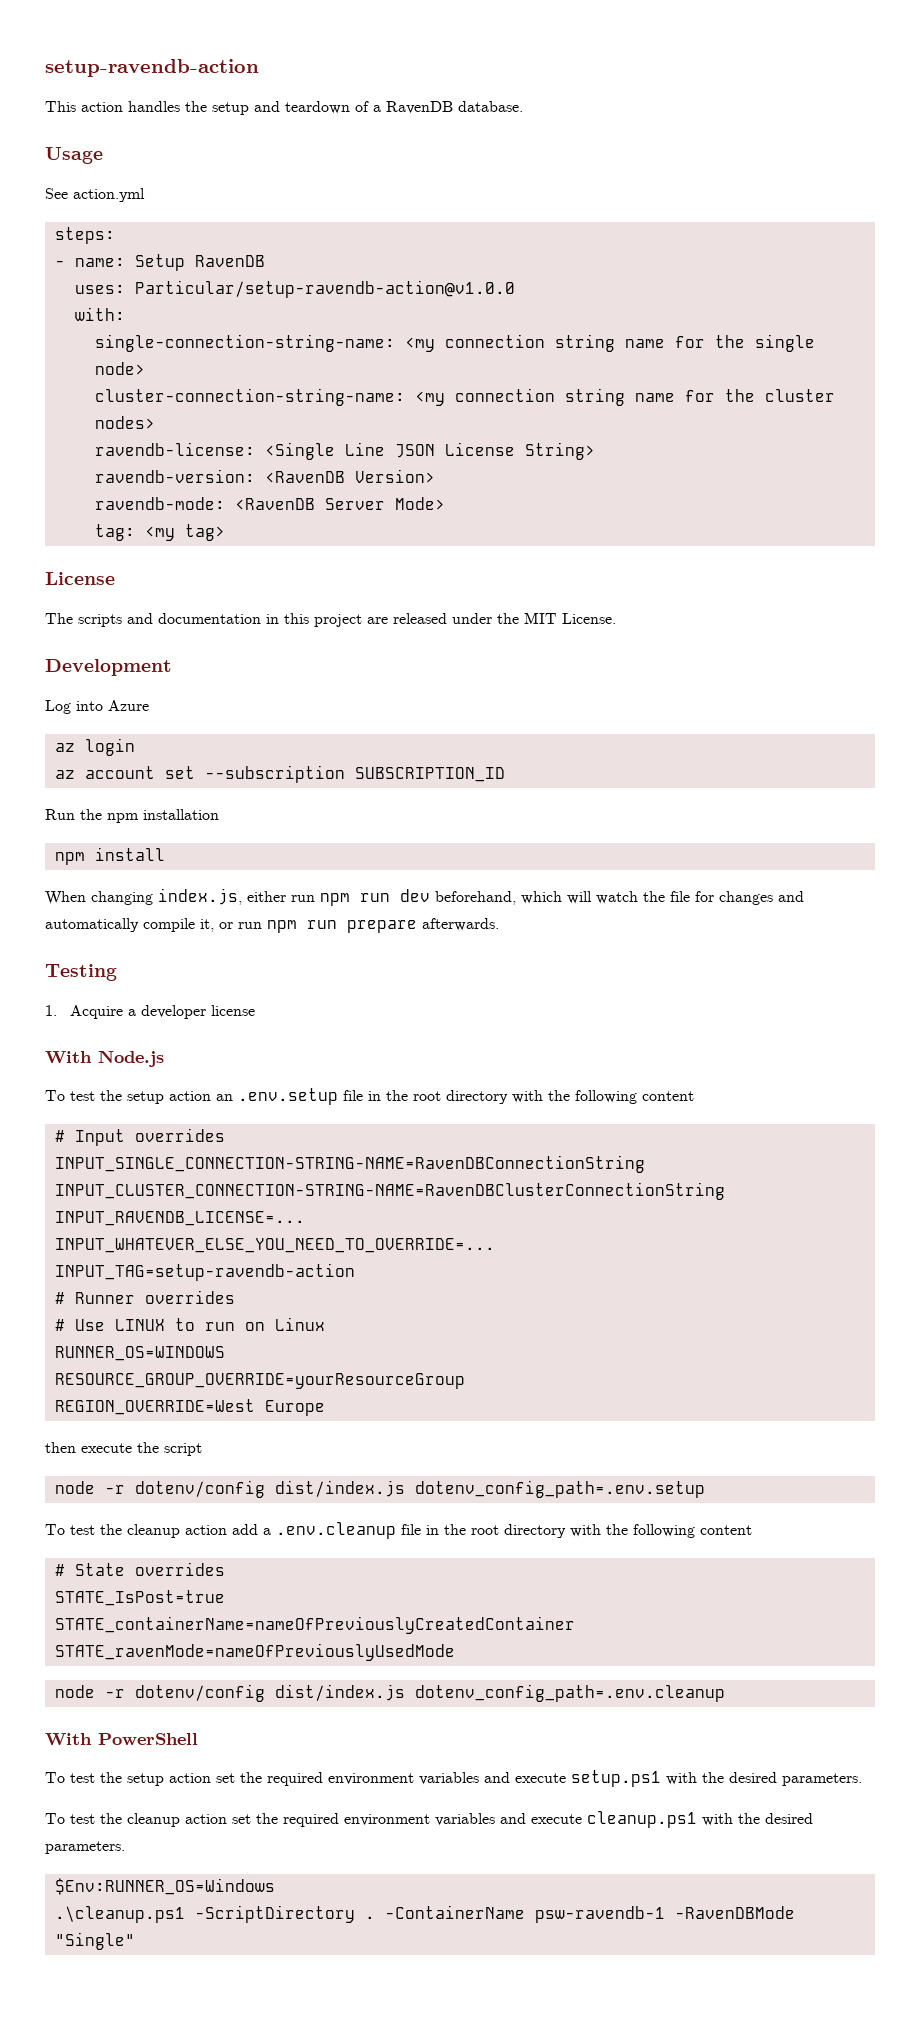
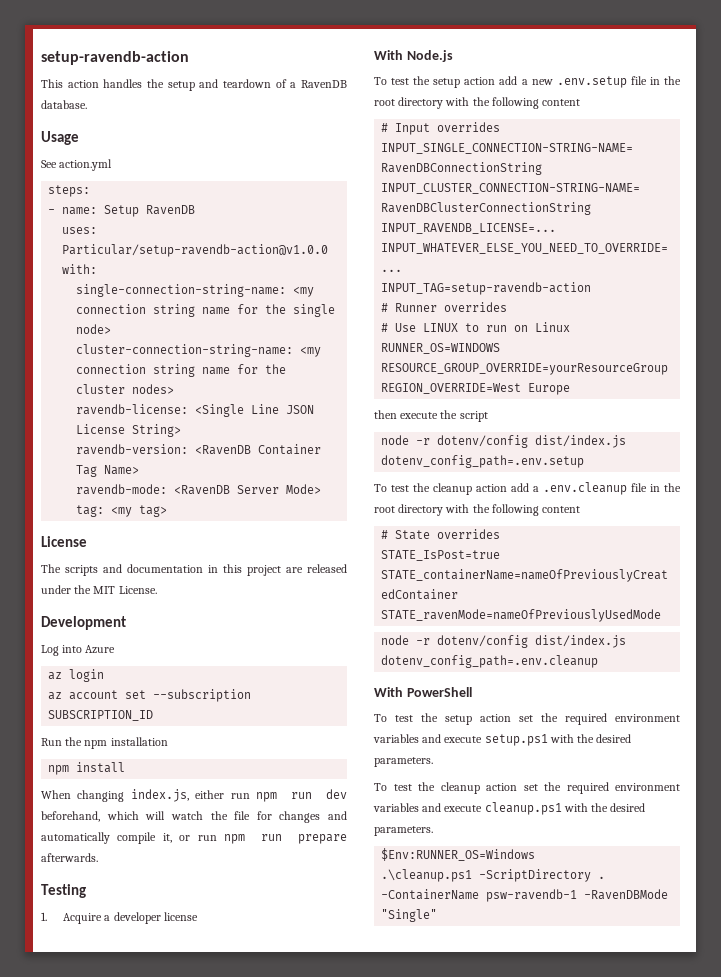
- ravendb-version: <RavenDB Version>
+ ravendb-version: <RavenDB Container Tag Name>
- To test the setup action an .env.setup file in the root directory with the following content
+ To test the setup action add a new .env.setup file in the root directory with the following content

